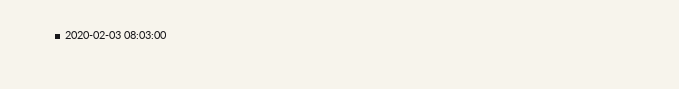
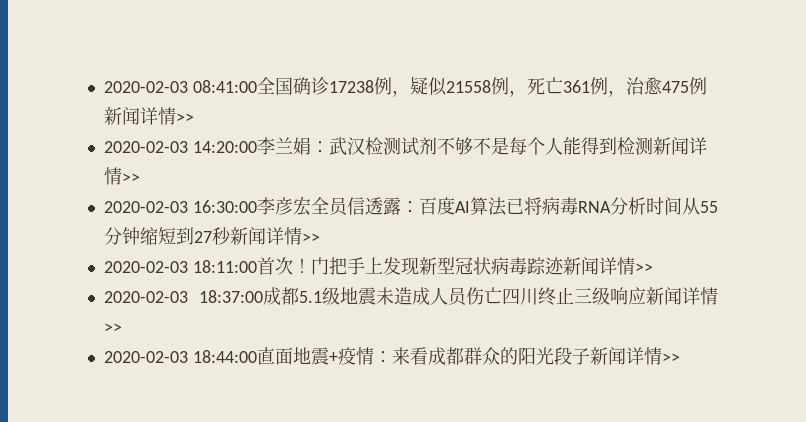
- 2020-02-03 08:03:00
+ 2020-02-03 08:41:00全国确诊17238例，疑似21558例，死亡361例，治愈475例新闻详情>>
+ 2020-02-03 14:20:00李兰娟：武汉检测试剂不够不是每个人能得到检测新闻详情>>
+ 2020-02-03 16:30:00李彦宏全员信透露：百度AI算法已将病毒RNA分析时间从55分钟缩短到27秒新闻详情>>
+ 2020-02-03 18:11:00首次！门把手上发现新型冠状病毒踪迹新闻详情>>
+ 2020-02-03 18:37:00成都5.1级地震未造成人员伤亡四川终止三级响应新闻详情>>
+ 2020-02-03 18:44:00直面地震+疫情：来看成都群众的阳光段子新闻详情>>

